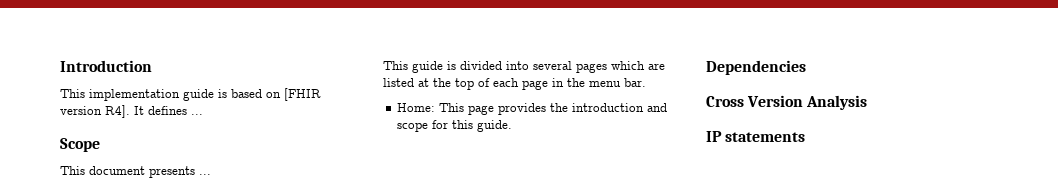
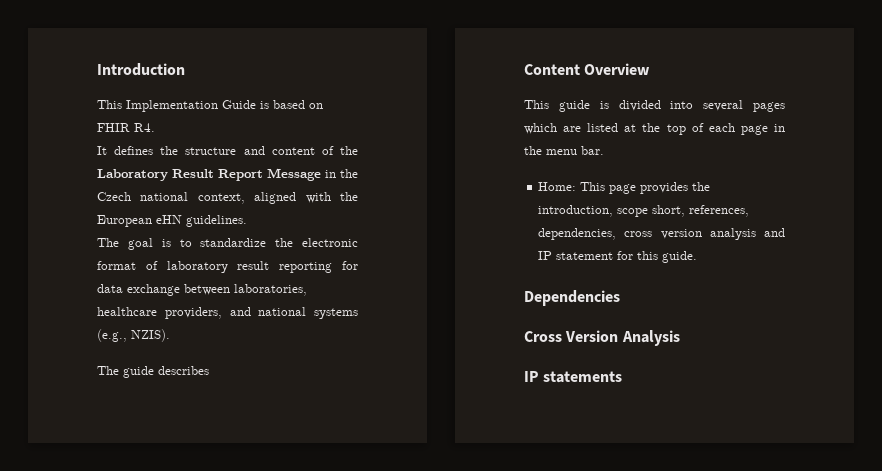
- This implementation guide is based on [FHIR version R4]. It defines ...
- Scope
- This document presents ...
+ This Implementation Guide is based on FHIR R4.
+ It defines the structure and content of the Laboratory Result Report Message in the Czech national context, aligned with the European eHN guidelines.
+ The goal is to standardize the electronic format of laboratory result reporting for data exchange between laboratories, healthcare providers, and national systems (e.g., NZIS).
+ The guide describes
+ Content Overview
- Home: This page provides the introduction and scope for this guide.
+ Home: This page provides the introduction, scope short, references, dependencies, cross version analysis and IP statement for this guide.

